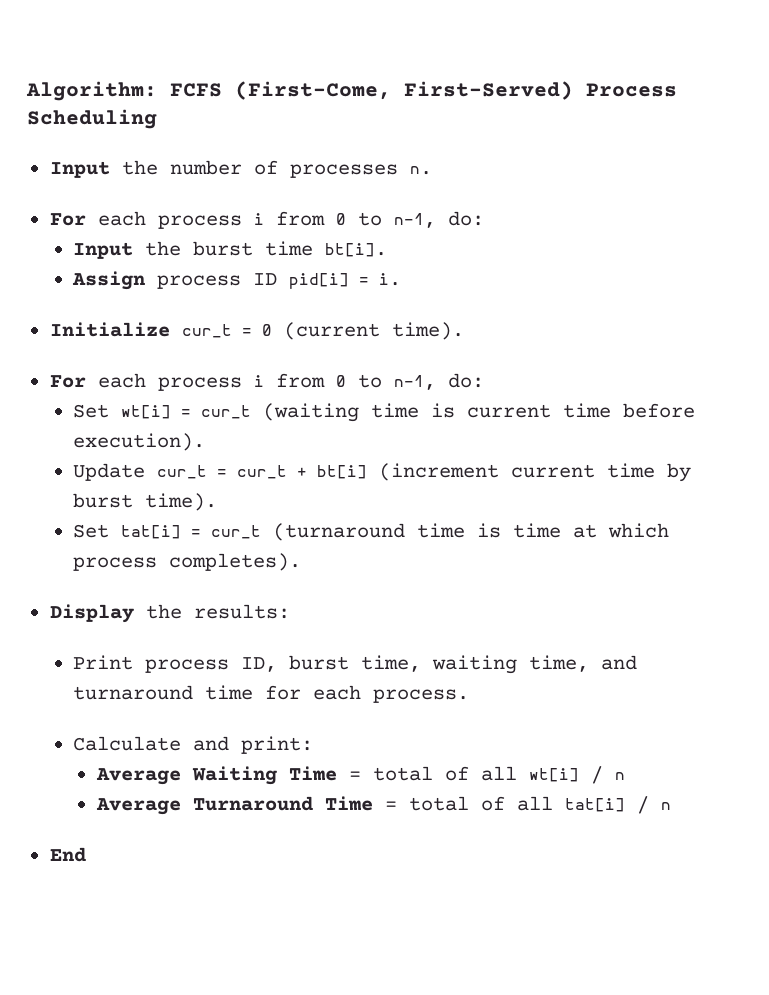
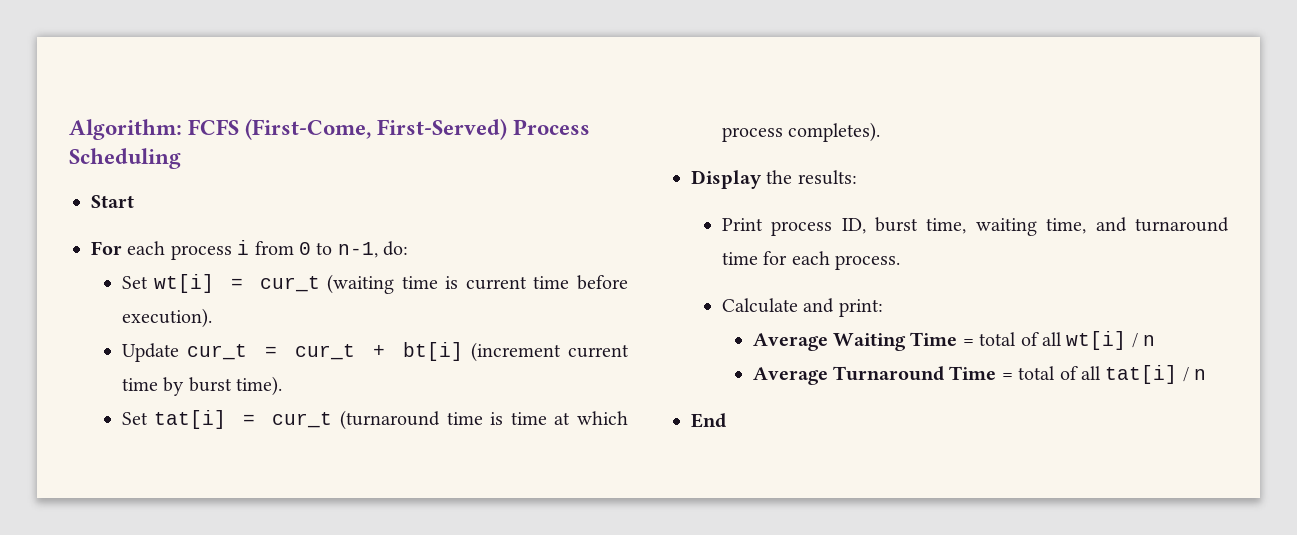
- Input the number of processes n.
- For each process i from 0 to n-1, do:
- Input the burst time bt[i].
- Assign process ID pid[i] = i.
- Initialize cur_t = 0 (current time).
+ Start

